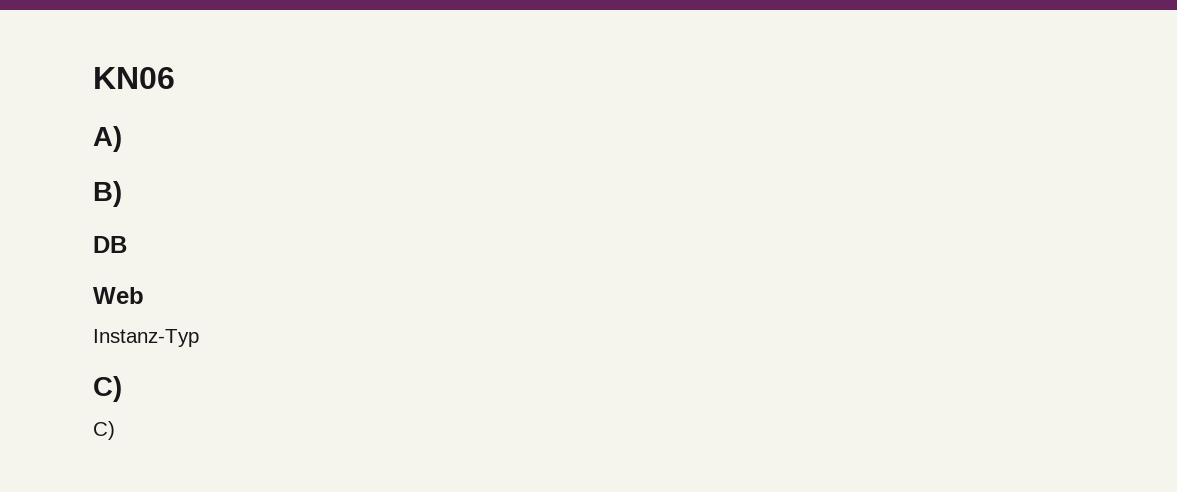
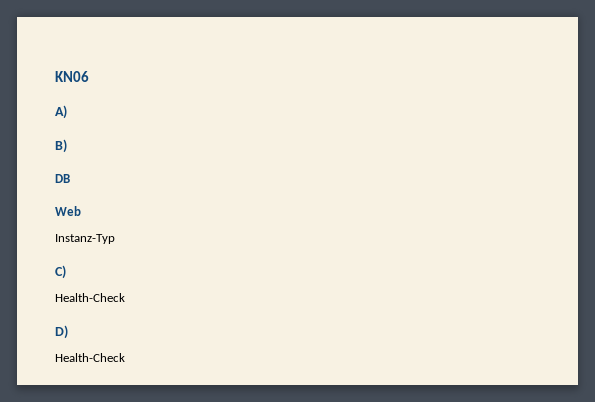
  Instanz-Typ
  C)
- C)
+ Health-Check
+ D)
+ Health-Check

